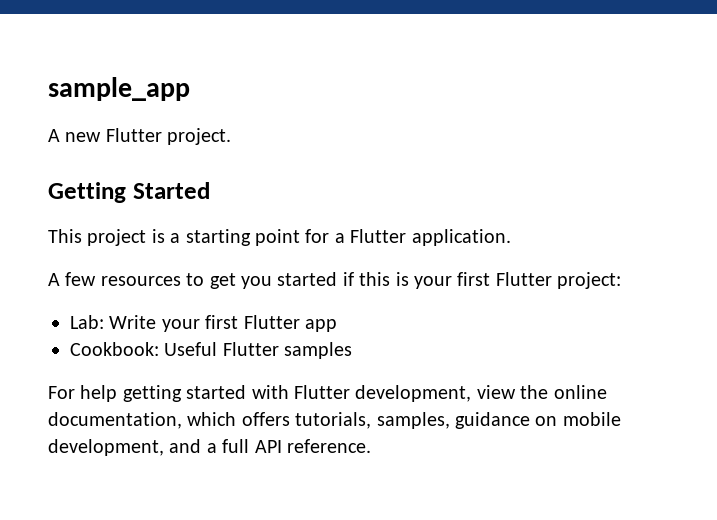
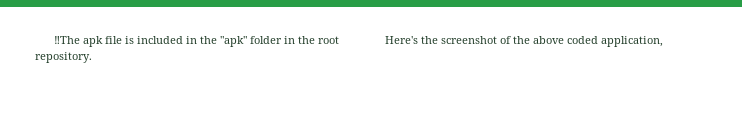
- sample_app
- A new Flutter project.
- Getting Started
- This project is a starting point for a Flutter application.
- A few resources to get you started if this is your first Flutter project:
- Lab: Write your first Flutter app
- Cookbook: Useful Flutter samples
- For help getting started with Flutter development, view the online documentation, which offers tutorials, samples, guidance on mobile development, and a full API reference.
+ ‼The apk file is included in the "apk" folder in the root repository.
+ Here's the screenshot of the above coded application,

